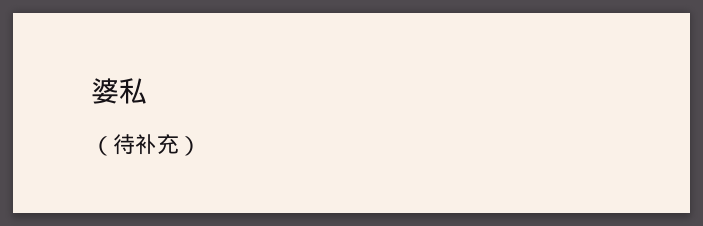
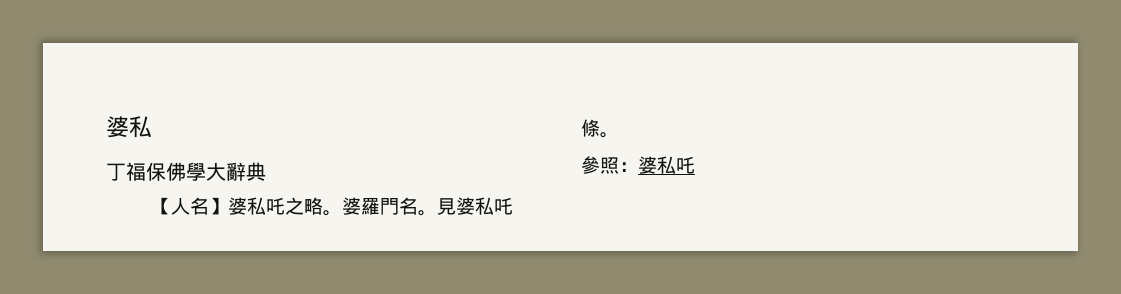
- （待补充）
+ 丁福保佛學大辭典
+ 【人名】婆私吒之略。婆羅門名。見婆私吒條。
+ 參照：婆私吒

